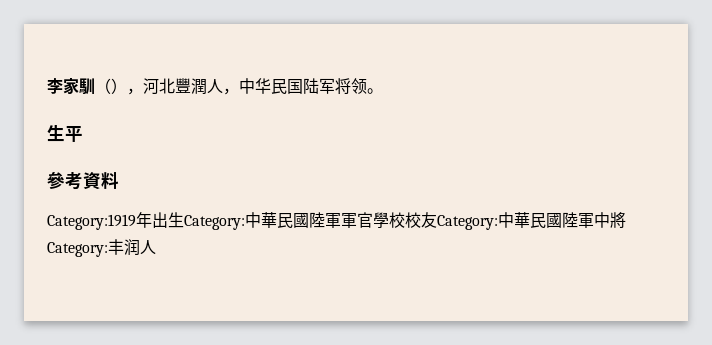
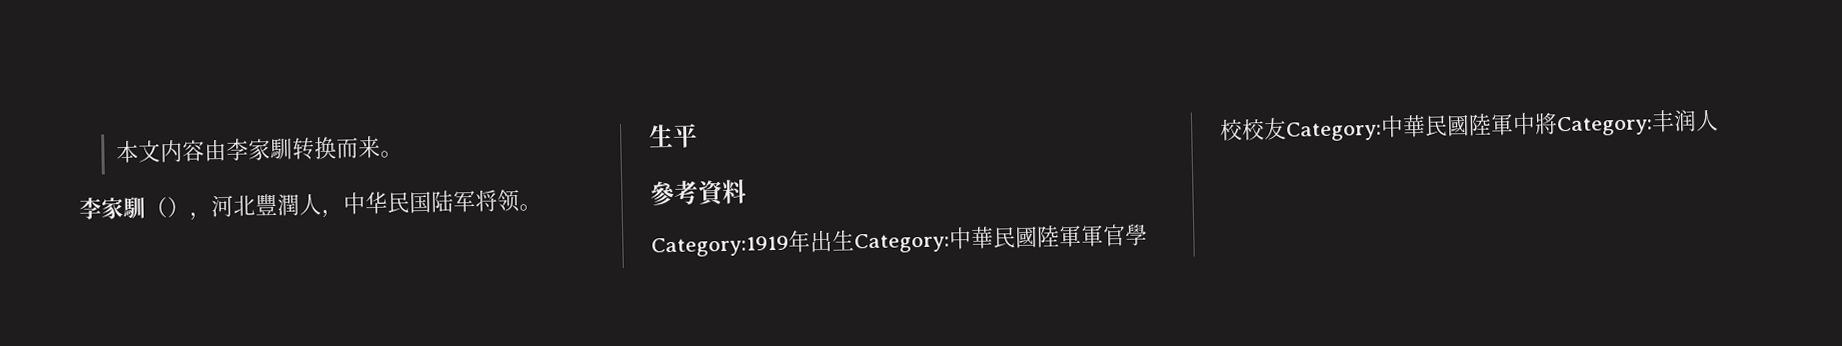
+ 本文内容由李家馴转换而来。

